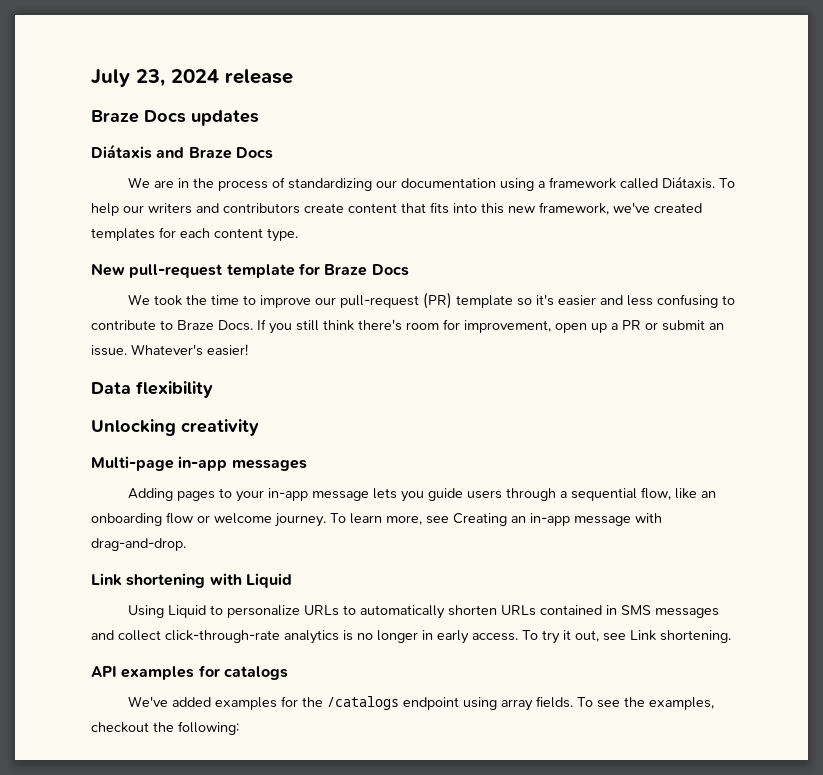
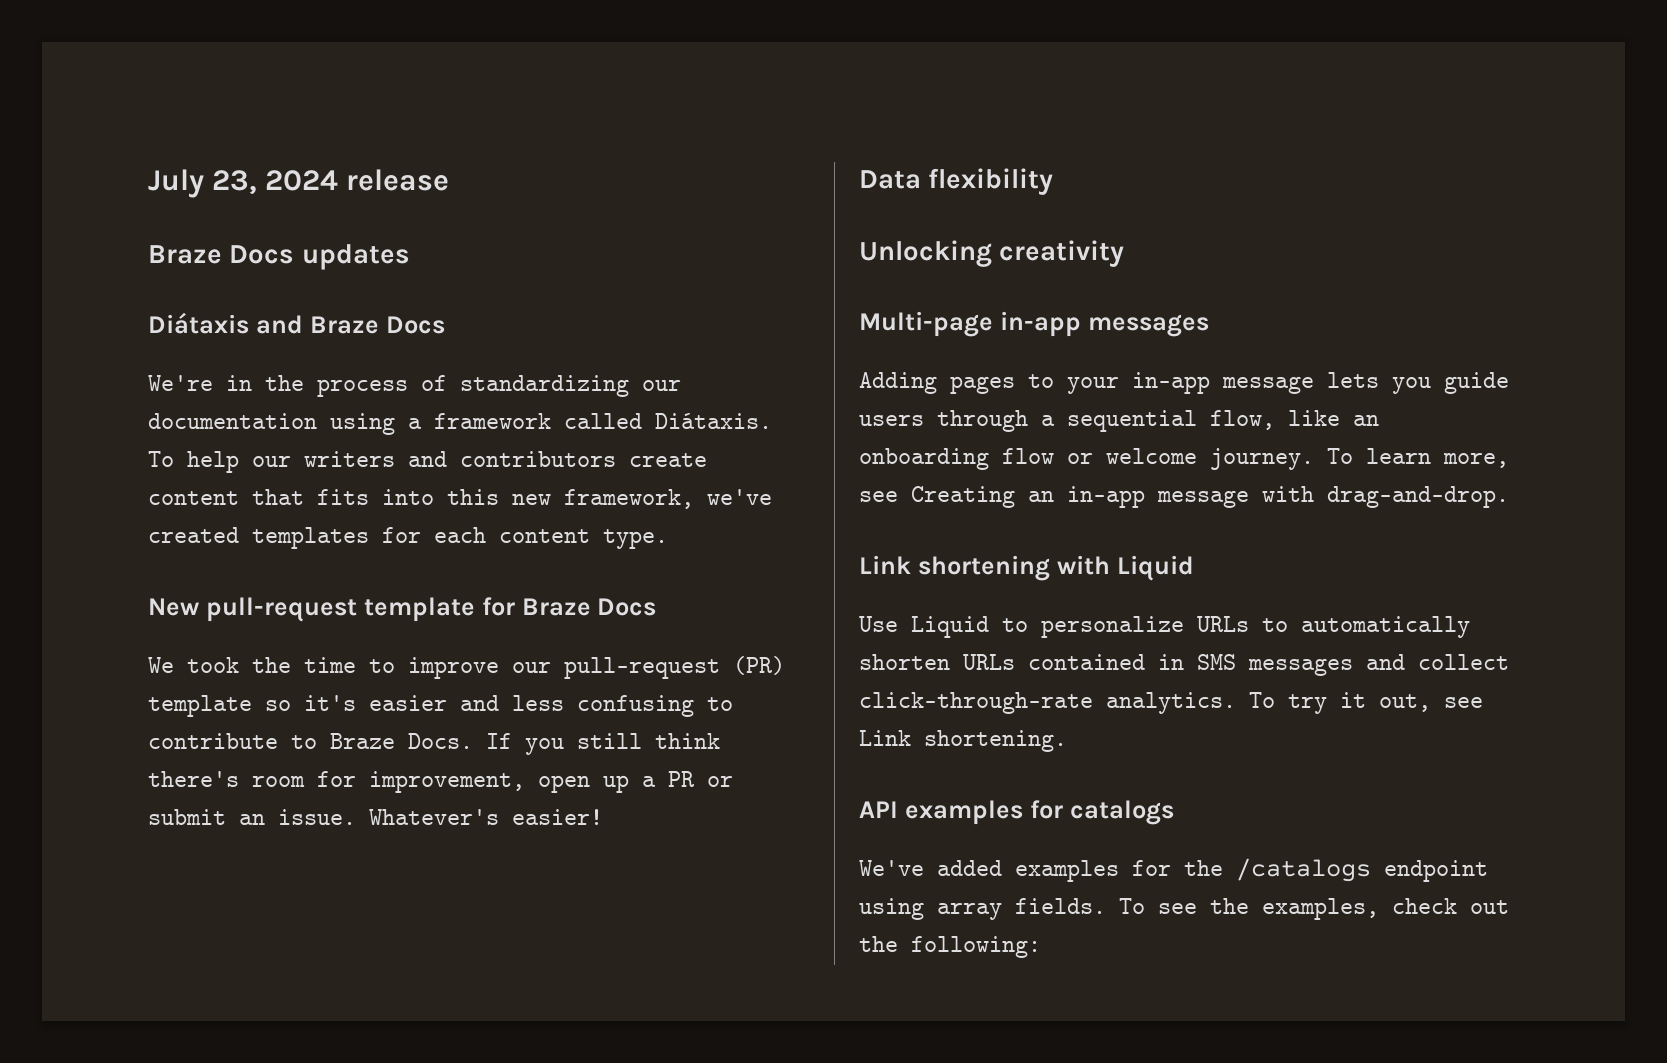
- We are in the process of standardizing our documentation using a framework called Diátaxis.
+ We're in the process of standardizing our documentation using a framework called Diátaxis.
- Using Liquid to personalize URLs to automatically shorten URLs contained in SMS messages and collect click-through-rate analytics is no longer in early access.
+ Use Liquid to personalize URLs to automatically shorten URLs contained in SMS messages and collect click-through-rate analytics.
- To see the examples, checkout the following:
+ To see the examples, check out the following:

